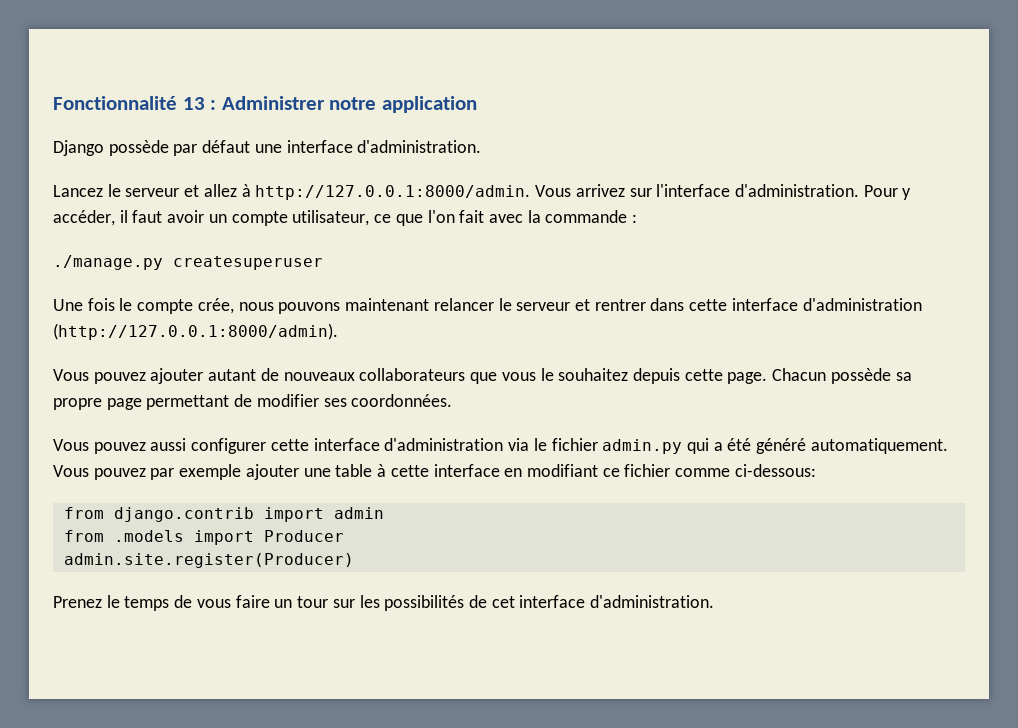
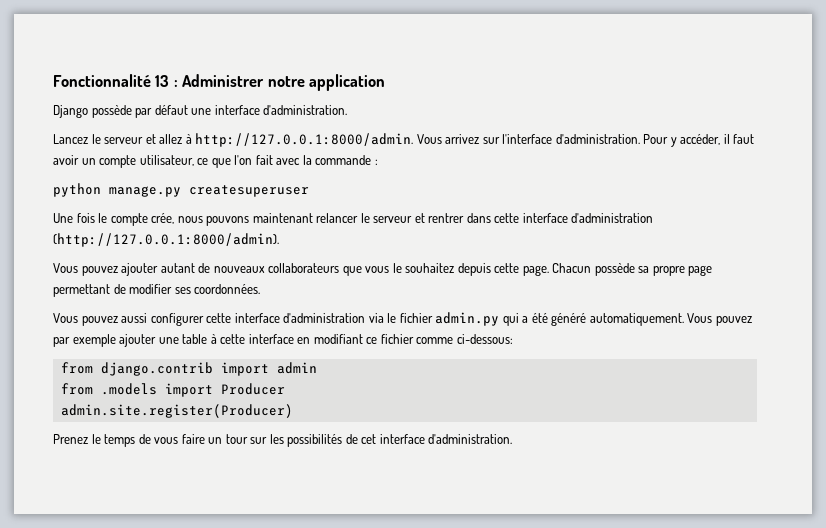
- ./manage.py createsuperuser
+ python manage.py createsuperuser

